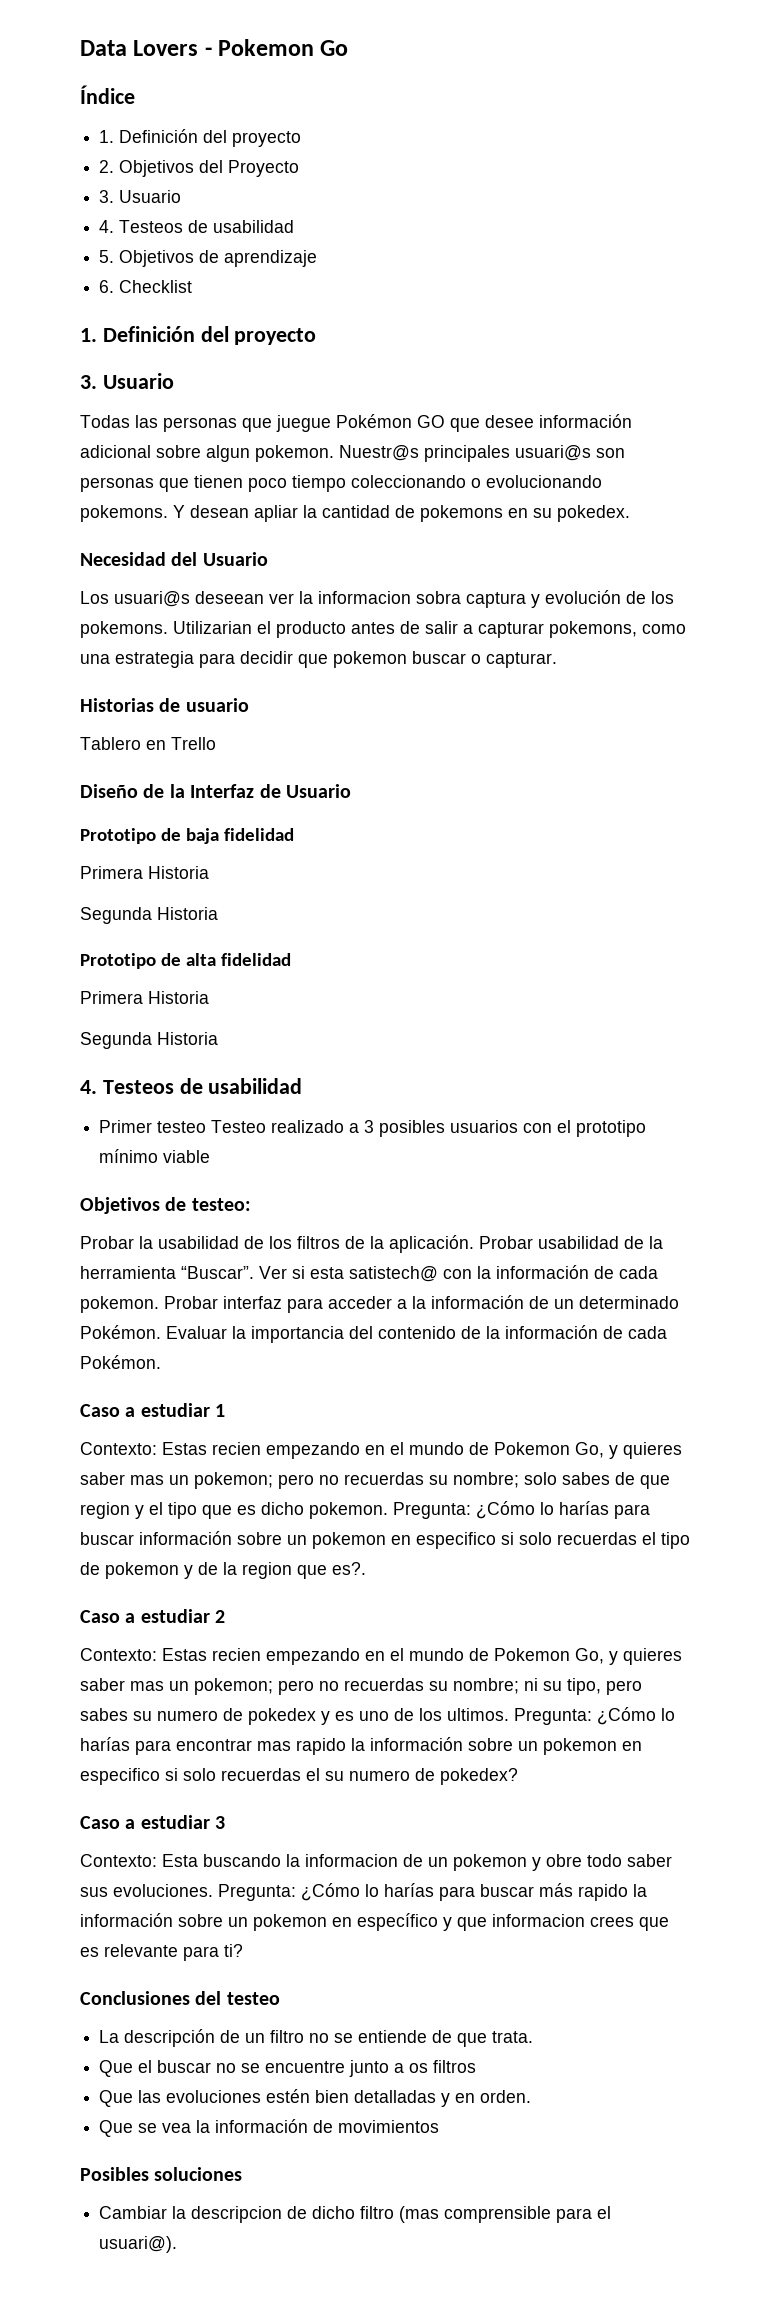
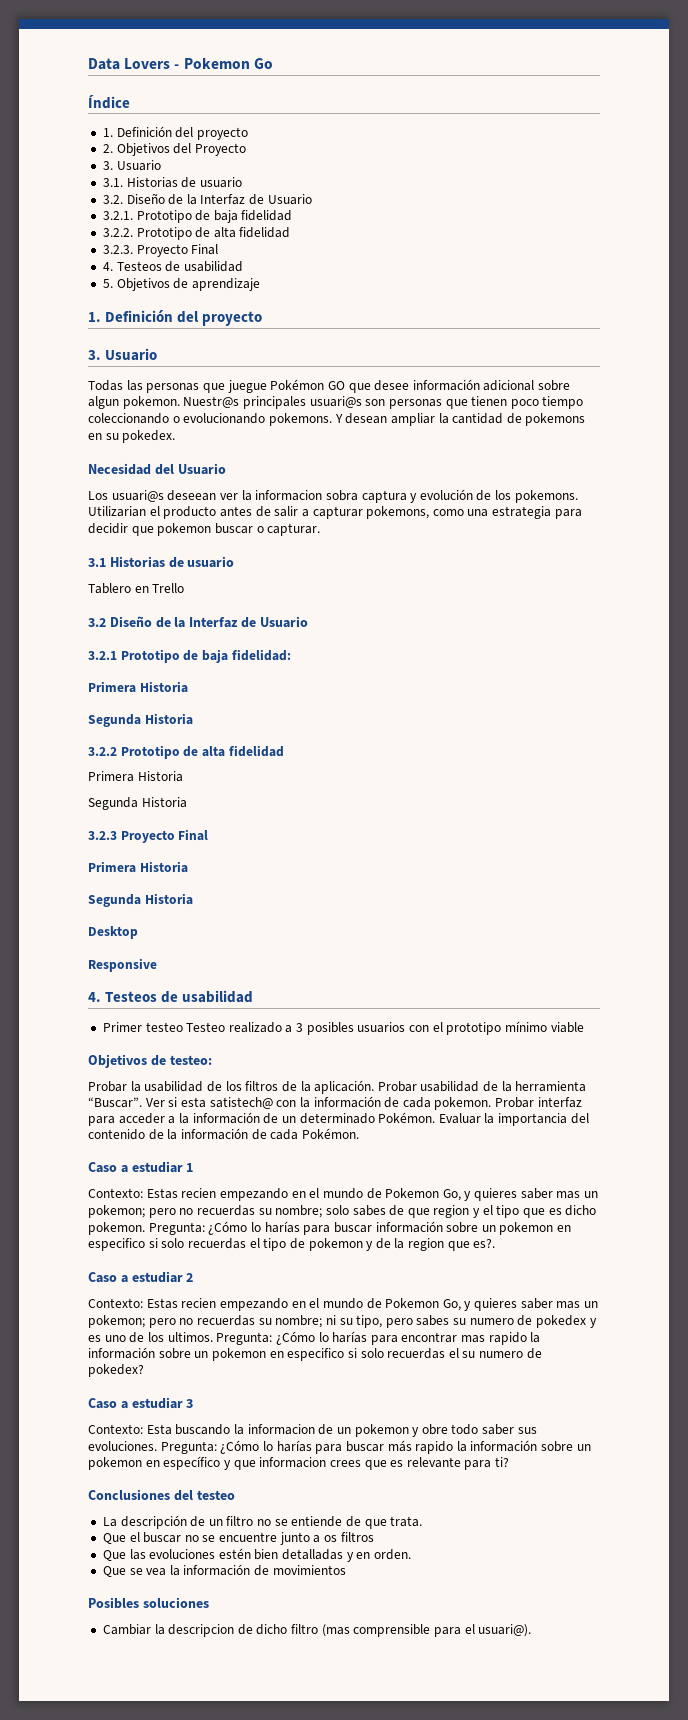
+ 3.1. Historias de usuario
+ 3.2. Diseño de la Interfaz de Usuario
+ 3.2.1. Prototipo de baja fidelidad
+ 3.2.2. Prototipo de alta fidelidad
+ 3.2.3. Proyecto Final
- 6. Checklist
- Y desean apliar la cantidad de pokemons en su pokedex.
+ Y desean ampliar la cantidad de pokemons en su pokedex.
- Historias de usuario
+ 3.1 Historias de usuario
- Diseño de la Interfaz de Usuario
- Prototipo de baja fidelidad
+ 3.2 Diseño de la Interfaz de Usuario
+ 3.2.1 Prototipo de baja fidelidad:
  Primera Historia
  Segunda Historia
- Prototipo de alta fidelidad
+ 3.2.2 Prototipo de alta fidelidad
+ 3.2.3 Proyecto Final
+ Primera Historia
+ Segunda Historia
+ Desktop
+ Responsive

